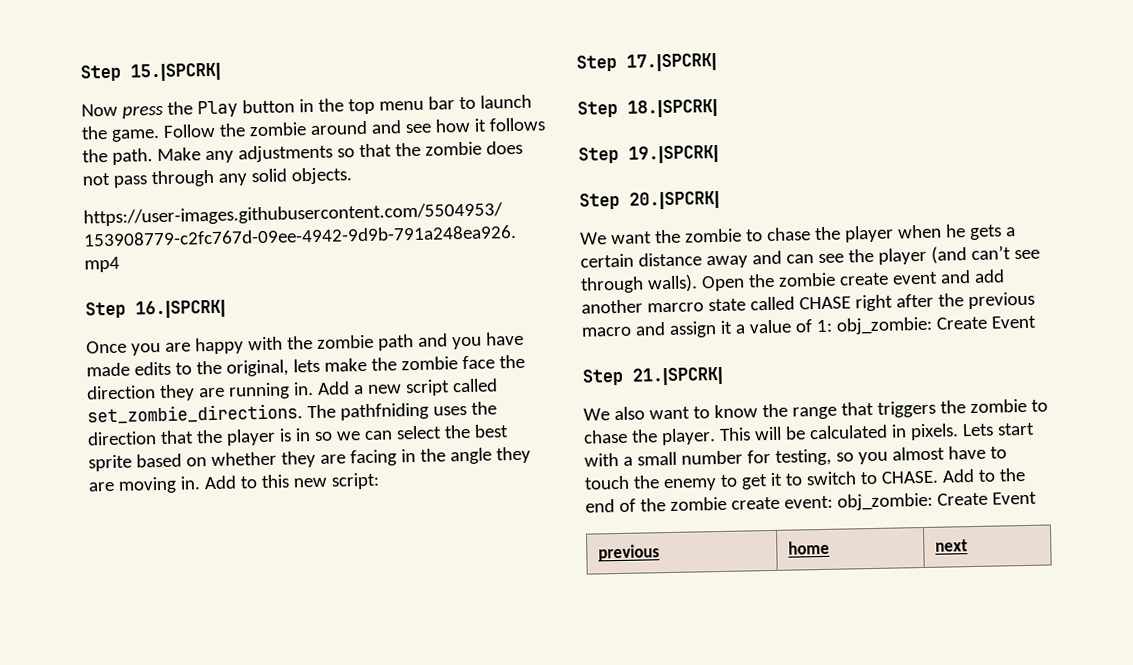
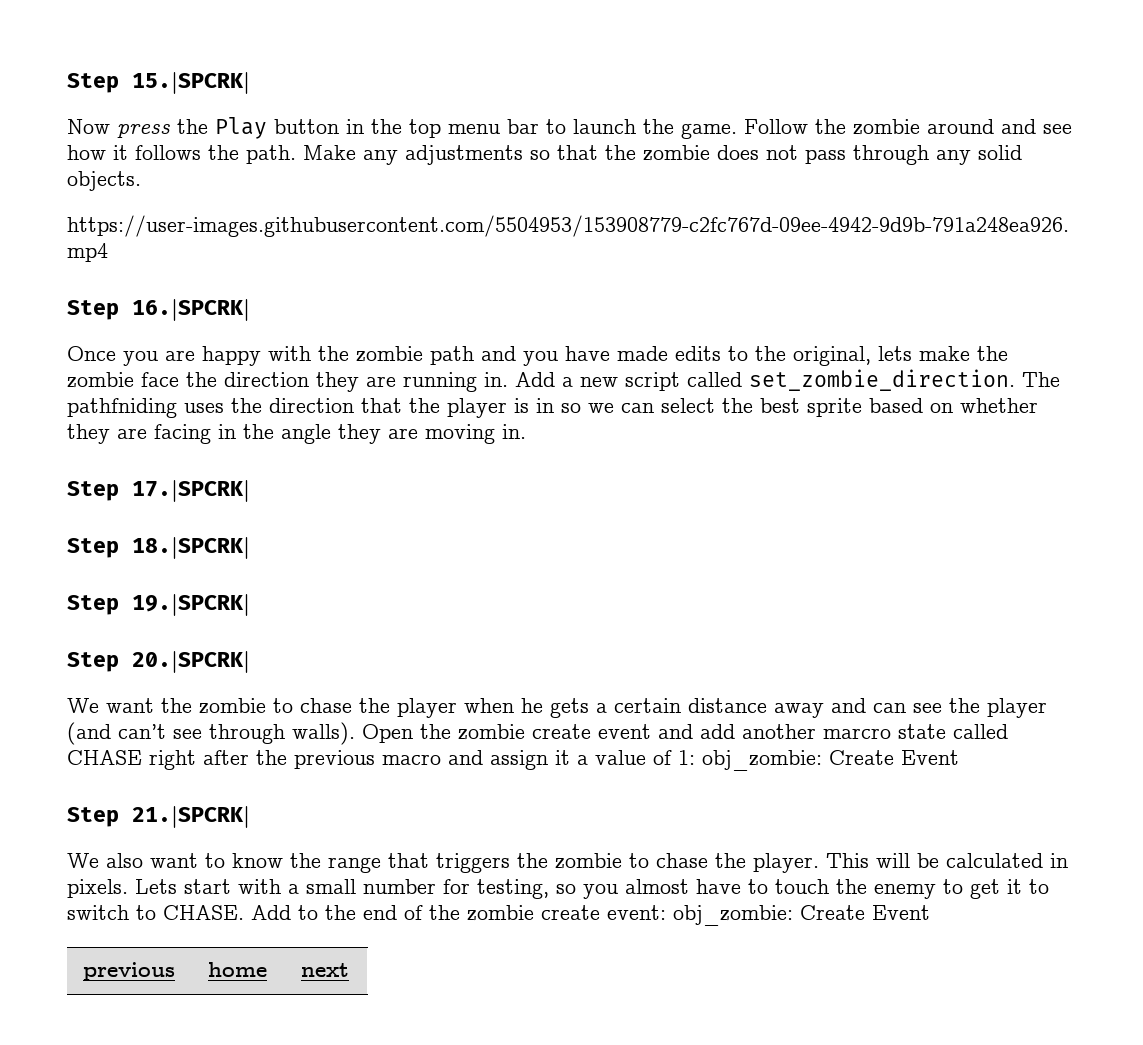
- Add a new script called set_zombie_directions.
+ Add a new script called set_zombie_direction.
- Add to this new script:

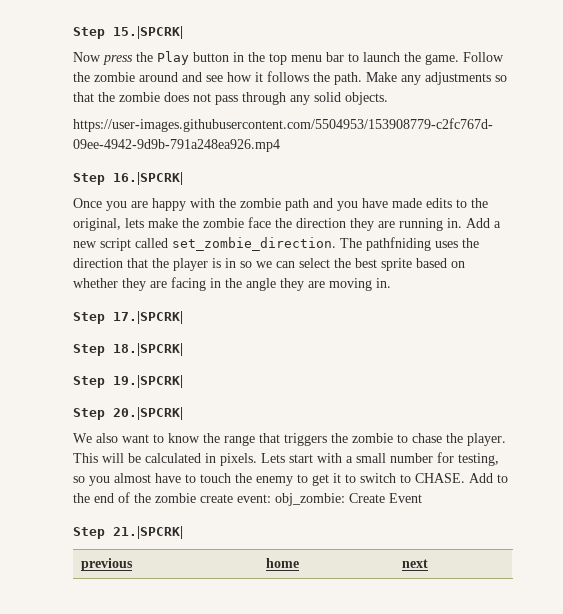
- We want the zombie to chase the player when he gets a certain distance away and can see the player (and can’t see through walls). Open the zombie create event and add another marcro state called CHASE right after the previous macro and assign it a value of 1: obj_zombie: Create Event
- Step 21.|SPCRK|
+ Step 21.|SPCRK|

